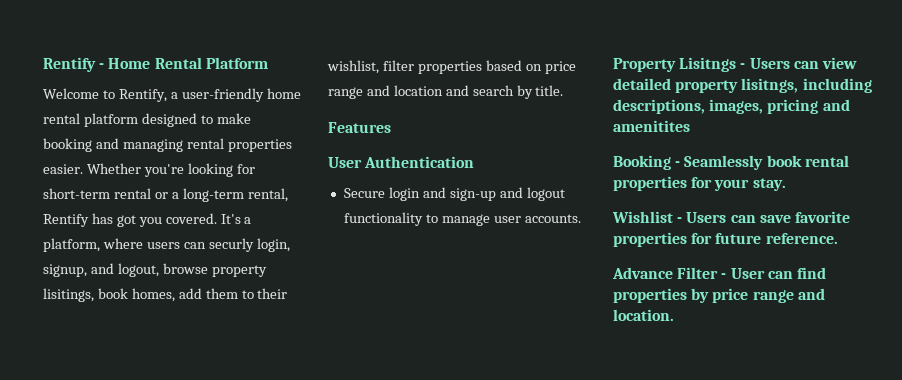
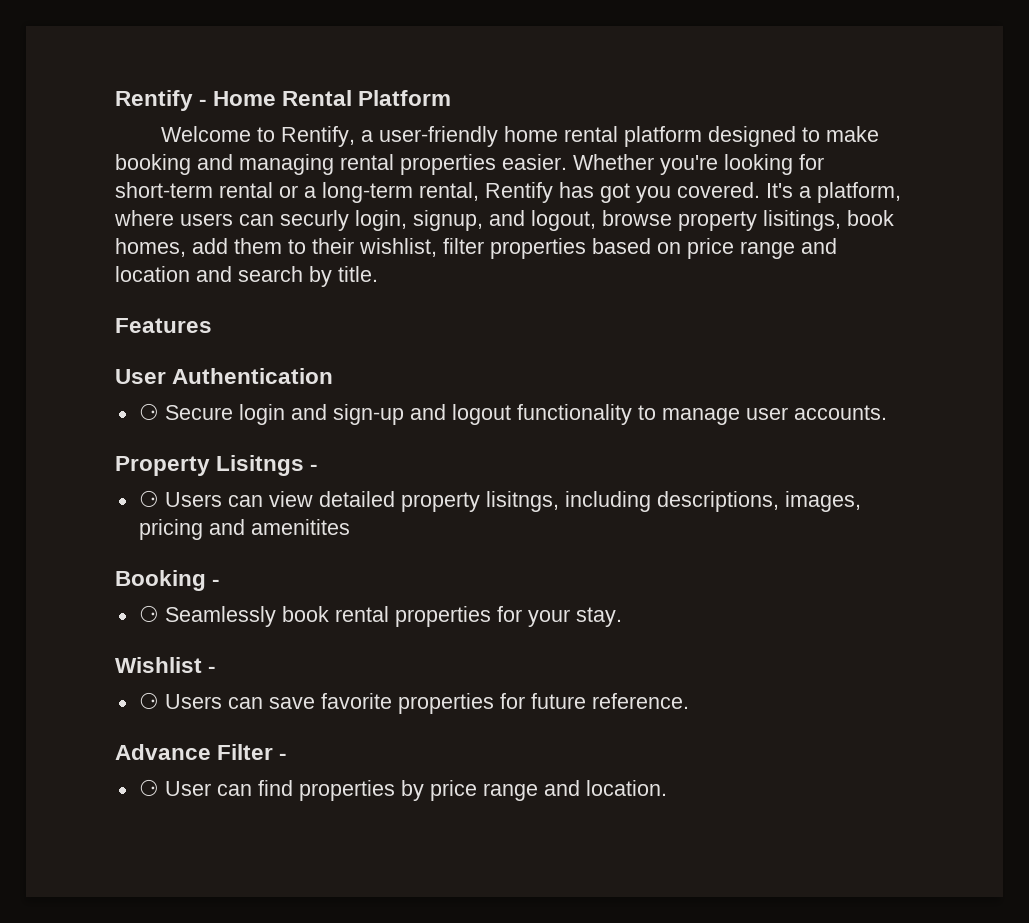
- Secure login and sign-up and logout functionality to manage user accounts.
+ ⚆ Secure login and sign-up and logout functionality to manage user accounts.
- Property Lisitngs - Users can view detailed property lisitngs, including descriptions, images, pricing and amenitites
+ Property Lisitngs -
+ ⚆ Users can view detailed property lisitngs, including descriptions, images, pricing and amenitites
- Booking - Seamlessly book rental properties for your stay.
+ Booking -
+ ⚆ Seamlessly book rental properties for your stay.
- Wishlist - Users can save favorite properties for future reference.
+ Wishlist -
+ ⚆ Users can save favorite properties for future reference.
- Advance Filter - User can find properties by price range and location.
+ Advance Filter -
+ ⚆ User can find properties by price range and location.

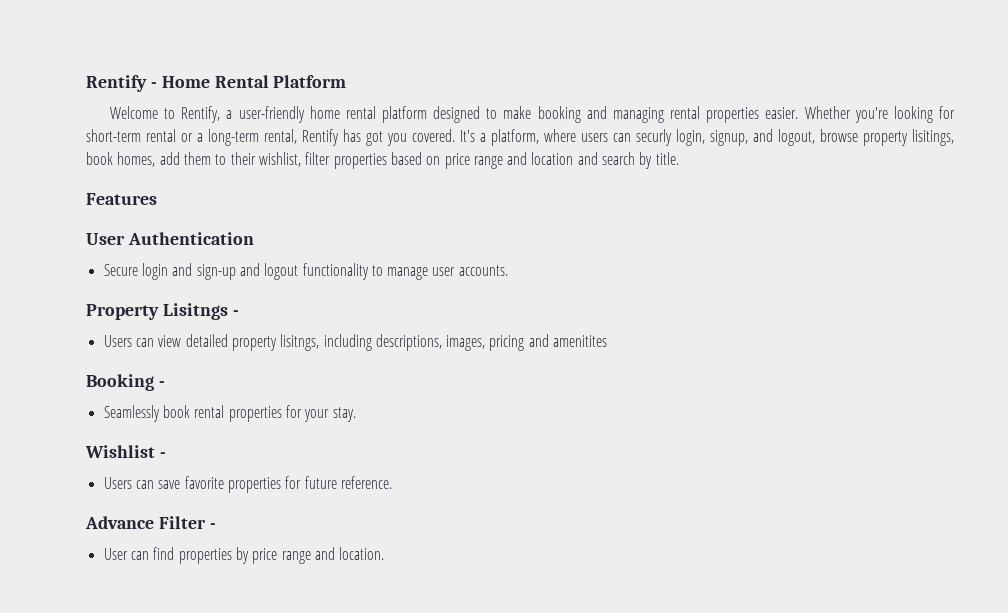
- ⚆ Secure login and sign-up and logout functionality to manage user accounts.
+ Secure login and sign-up and logout functionality to manage user accounts.
- ⚆ Users can view detailed property lisitngs, including descriptions, images, pricing and amenitites
+ Users can view detailed property lisitngs, including descriptions, images, pricing and amenitites
- ⚆ Seamlessly book rental properties for your stay.
+ Seamlessly book rental properties for your stay.
- ⚆ Users can save favorite properties for future reference.
+ Users can save favorite properties for future reference.
- ⚆ User can find properties by price range and location.
+ User can find properties by price range and location.

